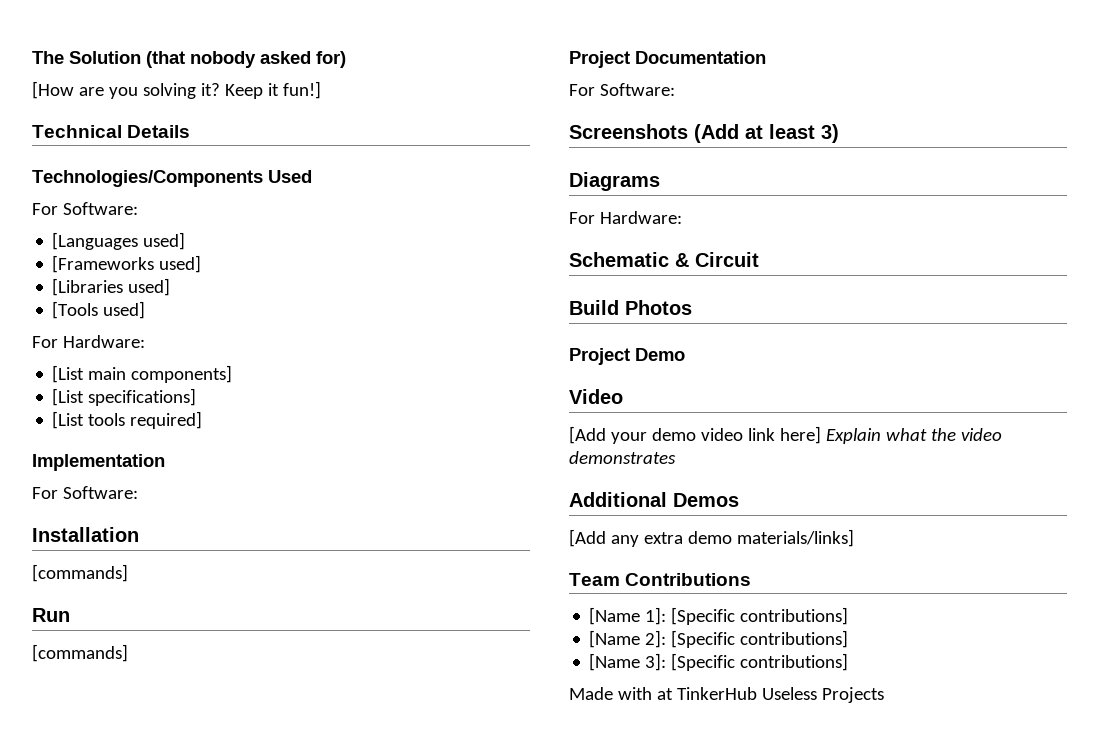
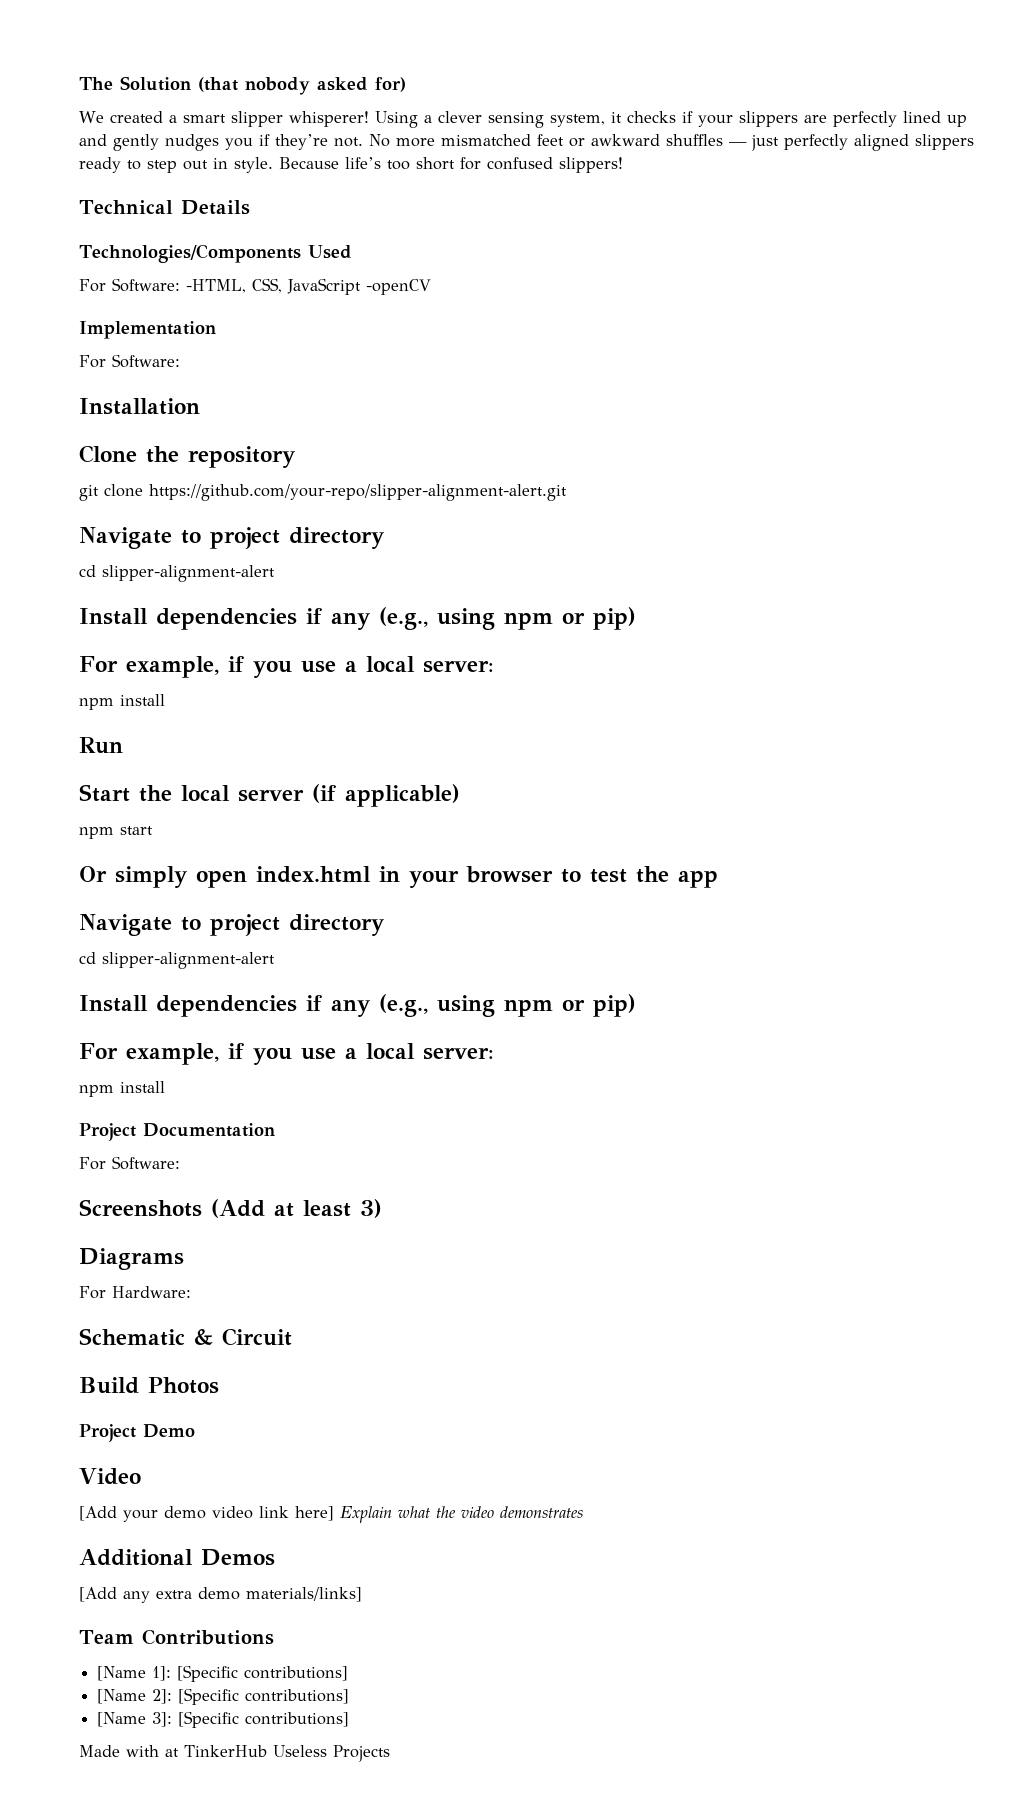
- [How are you solving it? Keep it fun!]
+ We created a smart slipper whisperer! Using a clever sensing system, it checks if your slippers are perfectly lined up and gently nudges you if they’re not. No more mismatched feet or awkward shuffles — just perfectly aligned slippers ready to step out in style. Because life’s too short for confused slippers!
  Technologies/Components Used
- For Software:
- [Languages used]
- [Frameworks used]
- [Libraries used]
- [Tools used]
- For Hardware:
- [List main components]
- [List specifications]
- [List tools required]
+ For Software: -HTML, CSS, JavaScript -openCV
  Implementation
  For Software:
  Installation
- [commands]
+ Clone the repository
+ git clone https://github.com/your-repo/slipper-alignment-alert.git
+ Navigate to project directory
+ cd slipper-alignment-alert
+ Install dependencies if any (e.g., using npm or pip)
+ For example, if you use a local server:
+ npm install
  Run
- [commands]
+ Start the local server (if applicable)
+ npm start
+ Or simply open index.html in your browser to test the app
+ Navigate to project directory
+ cd slipper-alignment-alert
+ Install dependencies if any (e.g., using npm or pip)
+ For example, if you use a local server:
+ npm install

